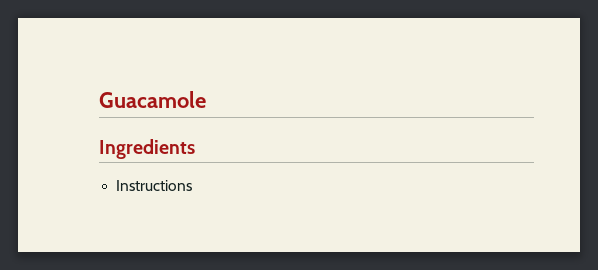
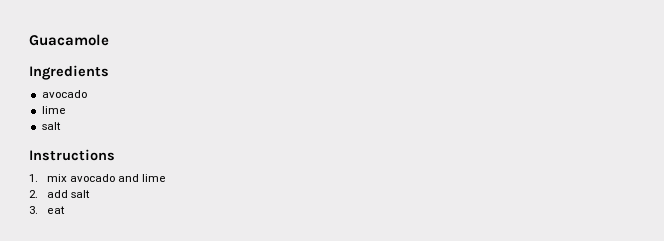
  Ingredients
+ avocado
+ lime
+ salt
  Instructions
+ 1. mix avocado and lime
+ 2. add salt
+ 3. eat

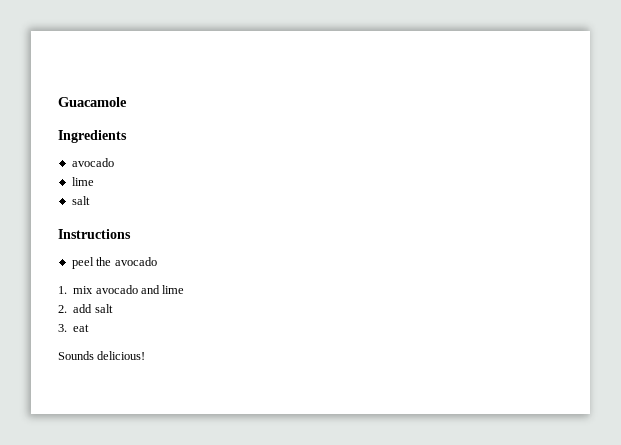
+ peel the avocado
+ Sounds delicious!

